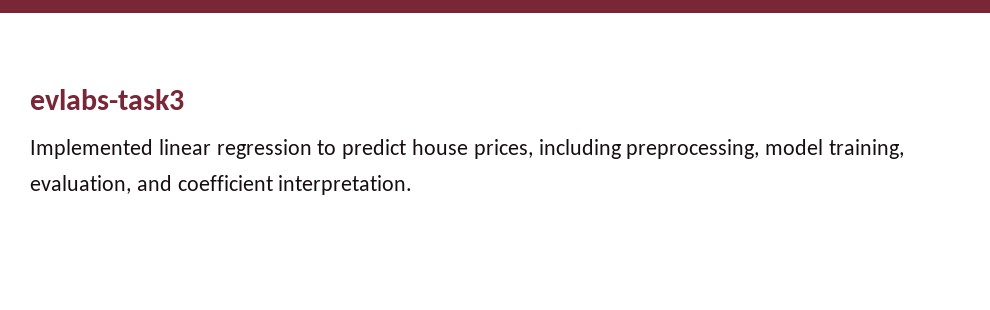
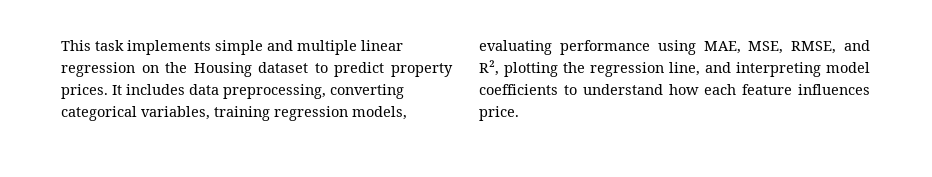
- evlabs-task3
- Implemented linear regression to predict house prices, including preprocessing, model training, evaluation, and coefficient interpretation.
+ This task implements simple and multiple linear regression on the Housing dataset to predict property prices. It includes data preprocessing, converting categorical variables, training regression models, evaluating performance using MAE, MSE, RMSE, and R², plotting the regression line, and interpreting model coefficients to understand how each feature influences price.

